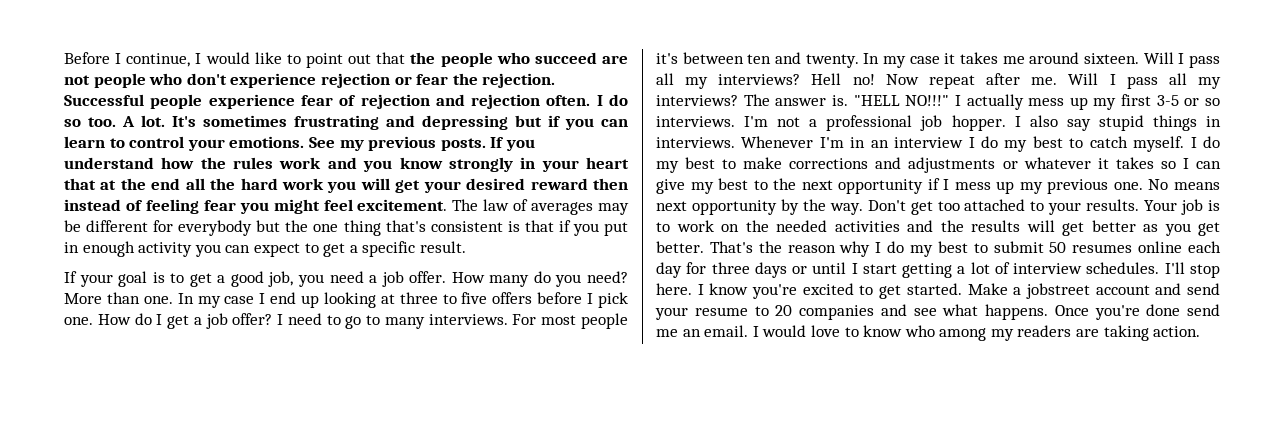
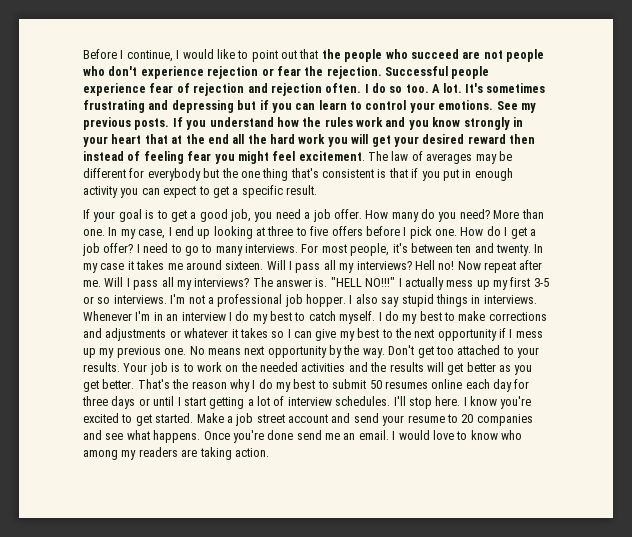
- In my case I end up looking at three to five offers before I pick one.
+ In my case, I end up looking at three to five offers before I pick one.
- For most people it's between ten and twenty.
+ For most people, it's between ten and twenty.
- Make a jobstreet account and send your resume to 20 companies and see what happens.
+ Make a job street account and send your resume to 20 companies and see what happens.

